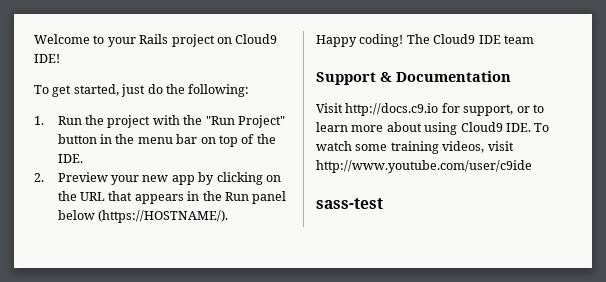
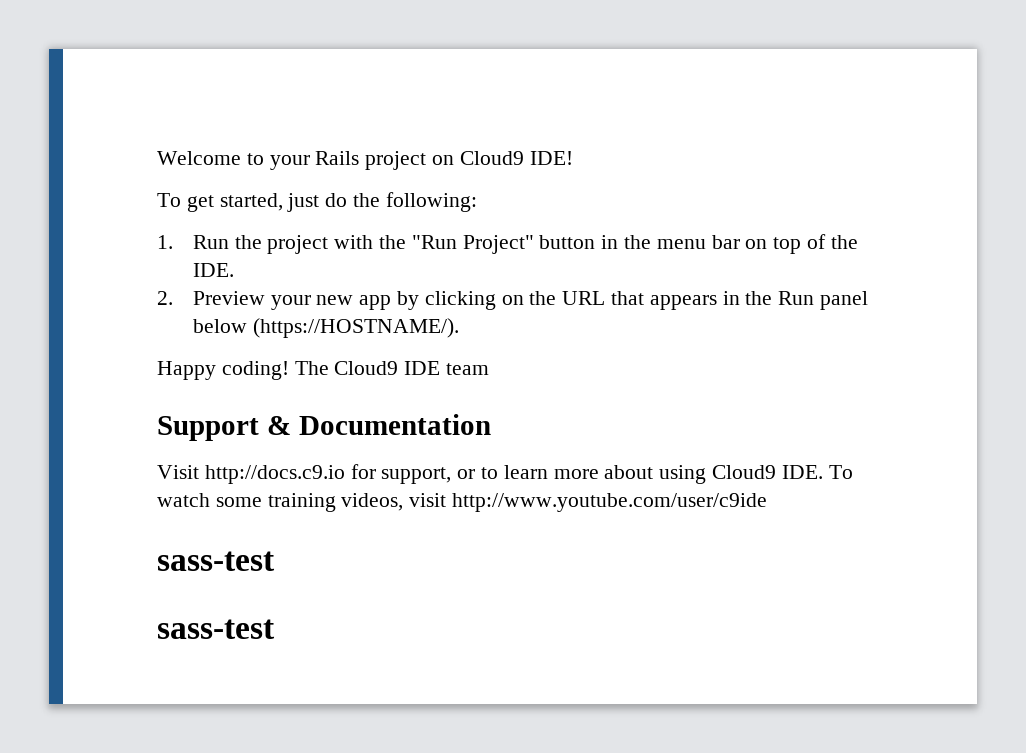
  Visit http://docs.c9.io for support, or to learn more about using Cloud9 IDE. To watch some training videos, visit http://www.youtube.com/user/c9ide
+ sass-test

